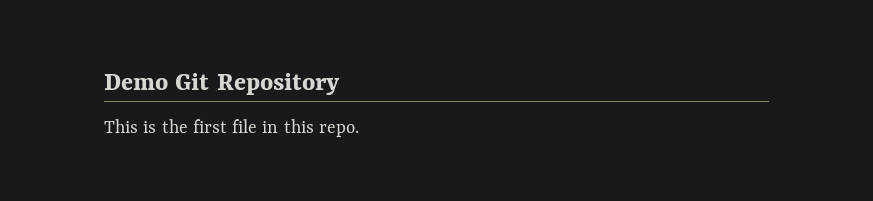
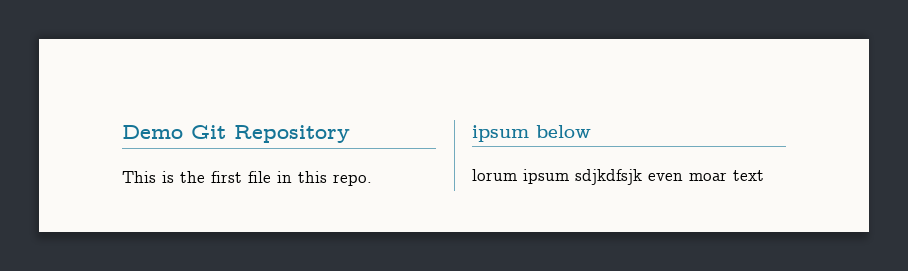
+ ipsum below
+ lorum ipsum sdjkdfsjk even moar text

